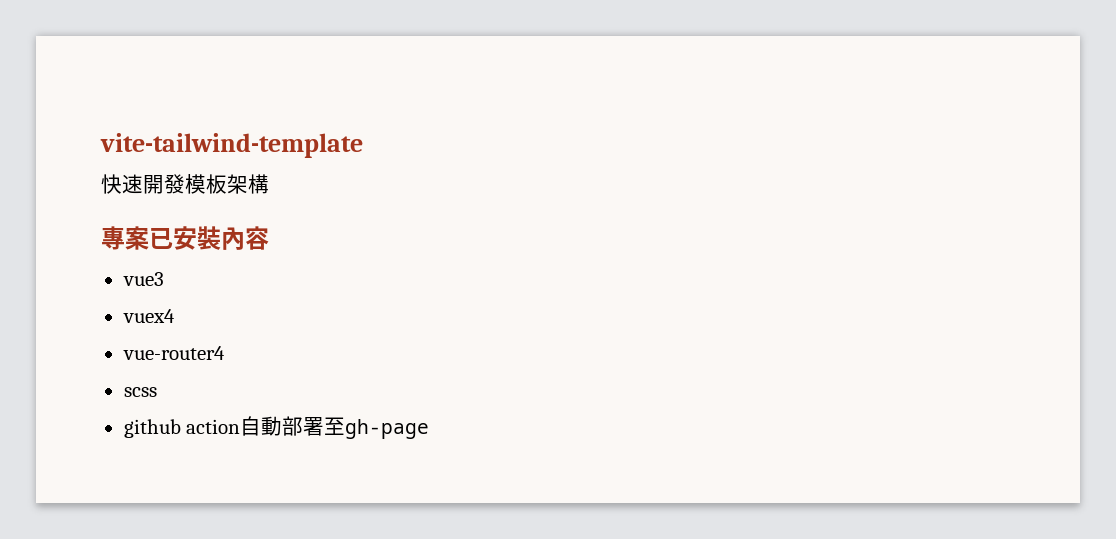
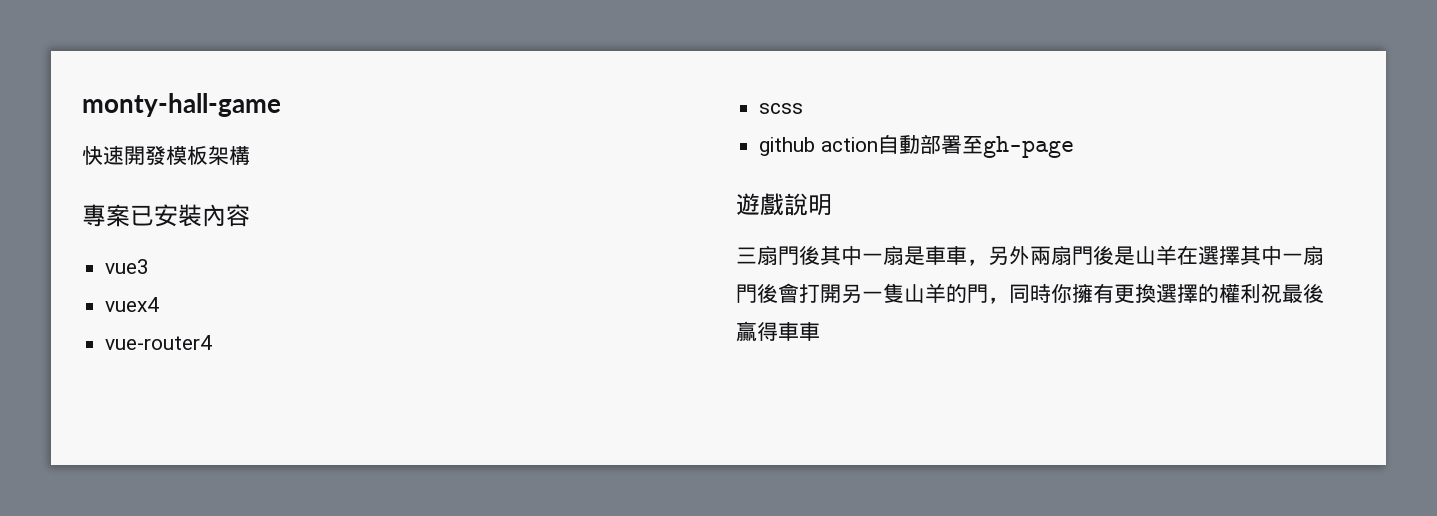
- vite-tailwind-template
+ monty-hall-game
+ 遊戲說明
+ 三扇門後其中一扇是車車，另外兩扇門後是山羊在選擇其中一扇門後會打開另一隻山羊的門，同時你擁有更換選擇的權利祝最後贏得車車

